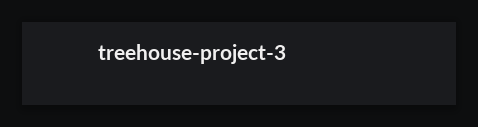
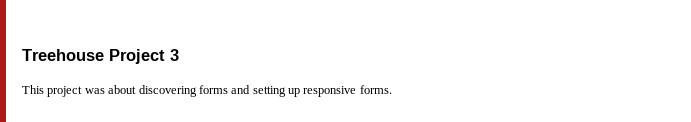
- treehouse-project-3
+ Treehouse Project 3
+ This project was about discovering forms and setting up responsive forms.

